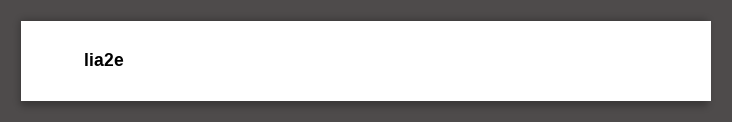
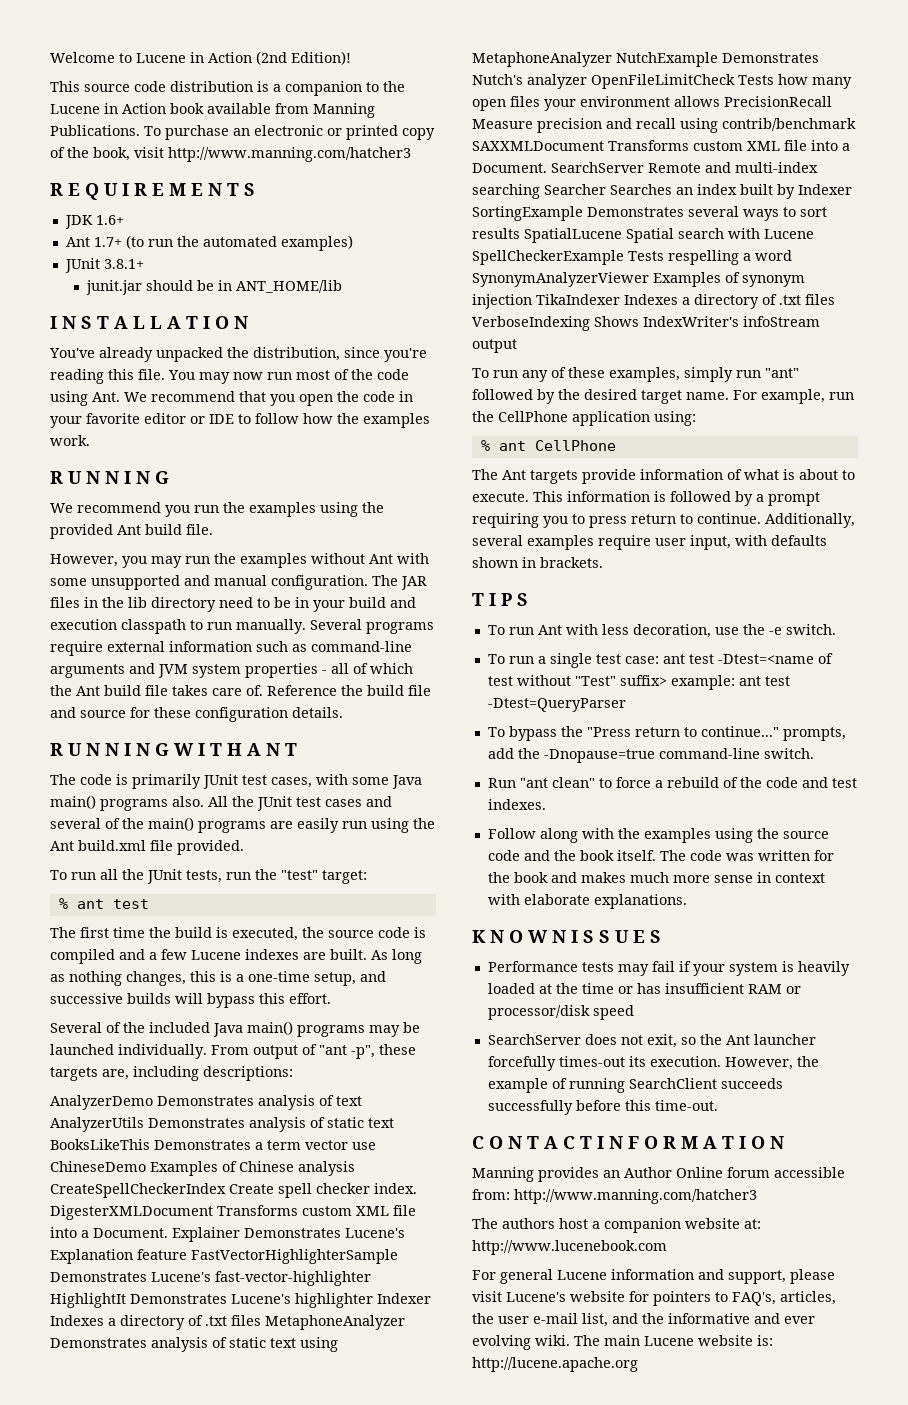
- lia2e
+ Welcome to Lucene in Action (2nd Edition)!
+ This source code distribution is a companion to the Lucene in Action book available from Manning Publications. To purchase an electronic or printed copy of the book, visit http://www.manning.com/hatcher3
+ R E Q U I R E M E N T S
+ JDK 1.6+
+ Ant 1.7+ (to run the automated examples)
+ JUnit 3.8.1+
+ junit.jar should be in ANT_HOME/lib
+ I N S T A L L A T I O N
+ You've already unpacked the distribution, since you're reading this file. You may now run most of the code using Ant. We recommend that you open the code in your favorite editor or IDE to follow how the examples work.
+ R U N N I N G
+ We recommend you run the examples using the provided Ant build file.
+ However, you may run the examples without Ant with some unsupported and manual configuration. The JAR files in the lib directory need to be in your build and execution classpath to run manually. Several programs require external information such as command-line arguments and JVM system properties - all of which the Ant build file takes care of. Reference the build file and source for these configuration details.
+ R U N N I N G W I T H A N T
+ The code is primarily JUnit test cases, with some Java main() programs also. All the JUnit test cases and several of the main() programs are easily run using the Ant build.xml file provided.
+ To run all the JUnit tests, run the "test" target:
+ % ant test
+ The first time the build is executed, the source code is compiled and a few Lucene indexes are built. As long as nothing changes, this is a one-time setup, and successive builds will bypass this effort.
+ Several of the included Java main() programs may be launched individually. From output of "ant -p", these targets are, including descriptions:
+ AnalyzerDemo Demonstrates analysis of text AnalyzerUtils Demonstrates analysis of static text BooksLikeThis Demonstrates a term vector use ChineseDemo Examples of Chinese analysis CreateSpellCheckerIndex Create spell checker index. DigesterXMLDocument Transforms custom XML file into a Document. Explainer Demonstrates Lucene's Explanation feature FastVectorHighlighterSample Demonstrates Lucene's fast-vector-highlighter HighlightIt Demonstrates Lucene's highlighter Indexer Indexes a directory of .txt files MetaphoneAnalyzer Demonstrates analysis of static text using MetaphoneAnalyzer NutchExample Demonstrates Nutch's analyzer OpenFileLimitCheck Tests how many open files your environment allows PrecisionRecall Measure precision and recall using contrib/benchmark SAXXMLDocument Transforms custom XML file into a Document. SearchServer Remote and multi-index searching Searcher Searches an index built by Indexer SortingExample Demonstrates several ways to sort results SpatialLucene Spatial search with Lucene SpellCheckerExample Tests respelling a word SynonymAnalyzerViewer Examples of synonym injection TikaIndexer Indexes a directory of .txt files VerboseIndexing Shows IndexWriter's infoStream output
+ To run any of these examples, simply run "ant" followed by the desired target name. For example, run the CellPhone application using:
+ % ant CellPhone
+ The Ant targets provide information of what is about to execute. This information is followed by a prompt requiring you to press return to continue. Additionally, several examples require user input, with defaults shown in brackets.
+ T I P S
+ To run Ant with less decoration, use the -e switch.
+ To run a single test case: ant test -Dtest=<name of test without "Test" suffix> example: ant test -Dtest=QueryParser
+ To bypass the "Press return to continue..." prompts, add the -Dnopause=true command-line switch.
+ Run "ant clean" to force a rebuild of the code and test indexes.
+ Follow along with the examples using the source code and the book itself. The code was written for the book and makes much more sense in context with elaborate explanations.
+ K N O W N I S S U E S
+ Performance tests may fail if your system is heavily loaded at the time or has insufficient RAM or processor/disk speed
+ SearchServer does not exit, so the Ant launcher forcefully times-out its execution. However, the example of running SearchClient succeeds successfully before this time-out.
+ C O N T A C T I N F O R M A T I O N
+ Manning provides an Author Online forum accessible from: http://www.manning.com/hatcher3
+ The authors host a companion website at: http://www.lucenebook.com
+ For general Lucene information and support, please visit Lucene's website for pointers to FAQ's, articles, the user e-mail list, and the informative and ever evolving wiki. The main Lucene website is: http://lucene.apache.org

